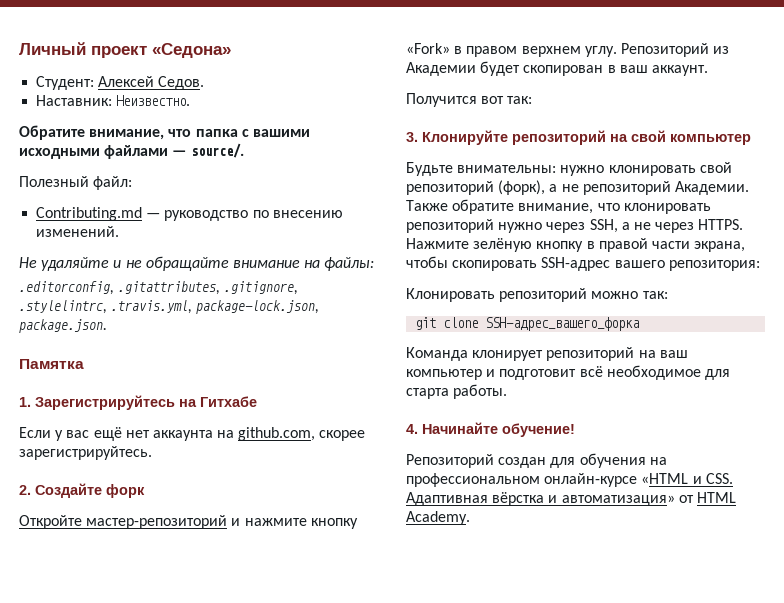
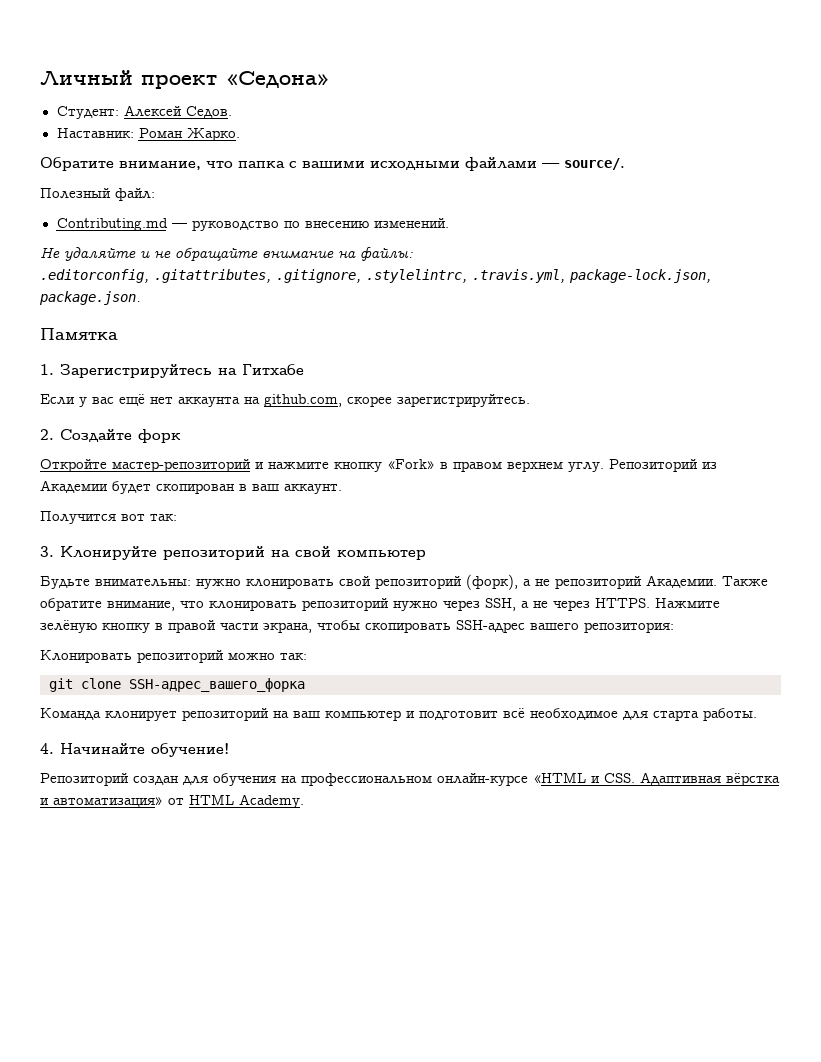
- Наставник: Неизвестно.
+ Наставник: Роман Жарко.

